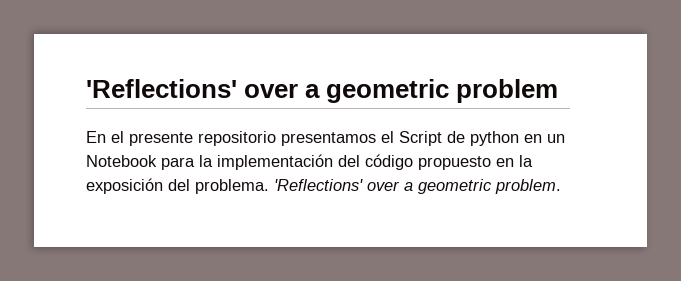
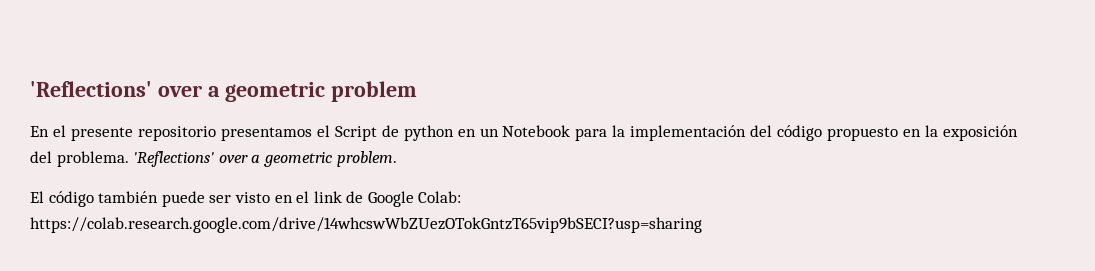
+ El código también puede ser visto en el link de Google Colab: https://colab.research.google.com/drive/14whcswWbZUezOTokGntzT65vip9bSECI?usp=sharing

